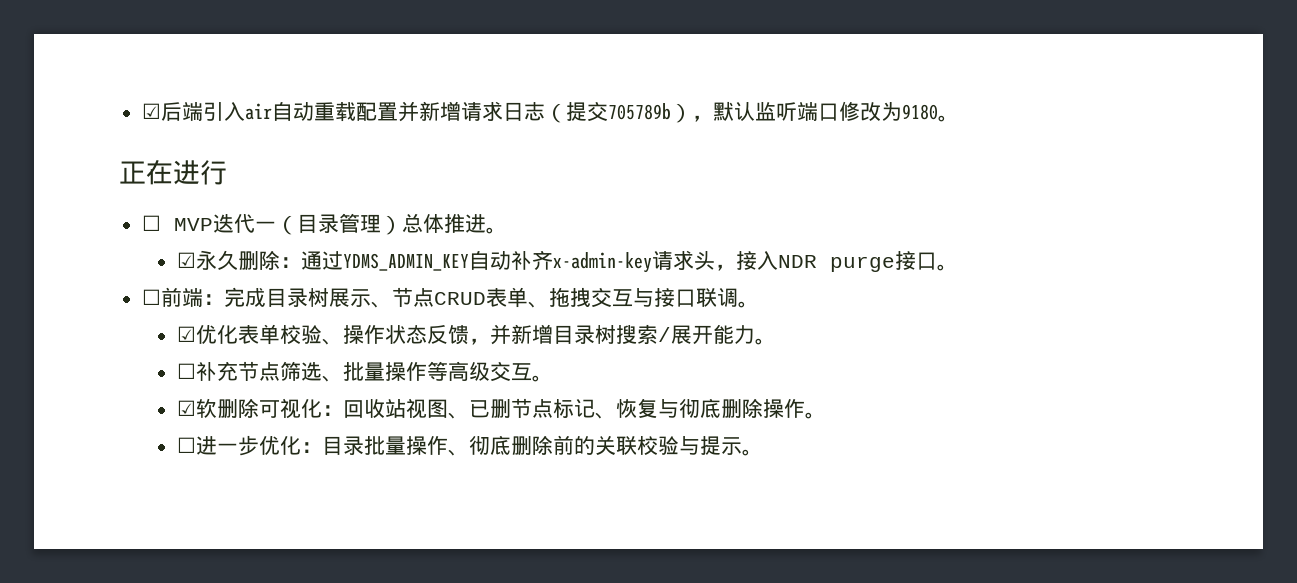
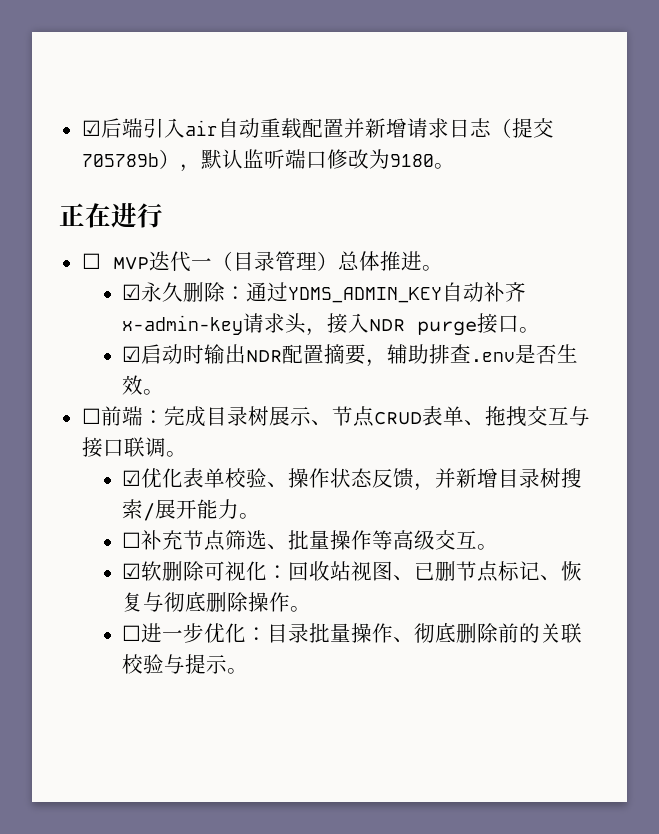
+ ☑启动时输出NDR配置摘要，辅助排查.env是否生效。

